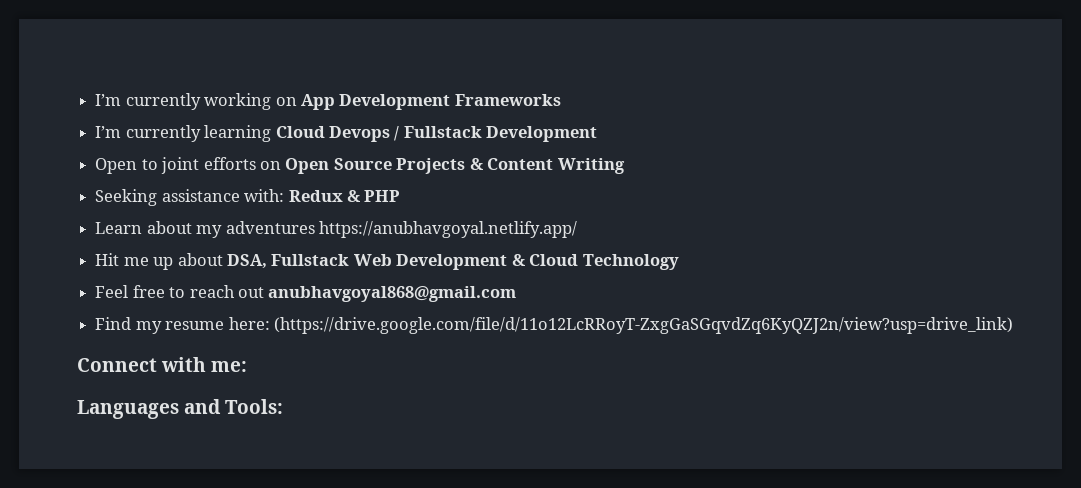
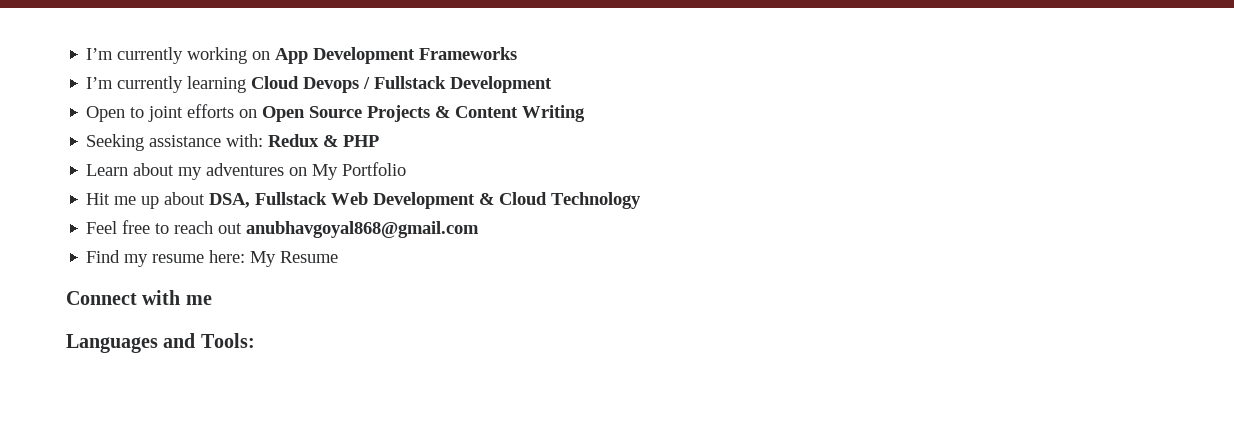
- Learn about my adventures https://anubhavgoyal.netlify.app/
+ Learn about my adventures on My Portfolio
- Find my resume here: (https://drive.google.com/file/d/11o12LcRRoyT-ZxgGaSGqvdZq6KyQZJ2n/view?usp=drive_link)
+ Find my resume here: My Resume
- Connect with me:
+ Connect with me

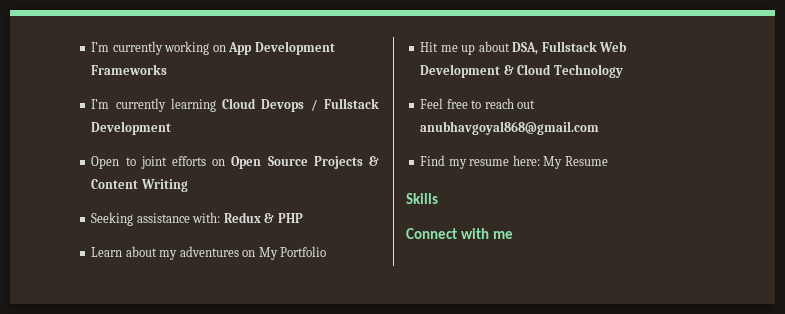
+ Skills
- Languages and Tools:

